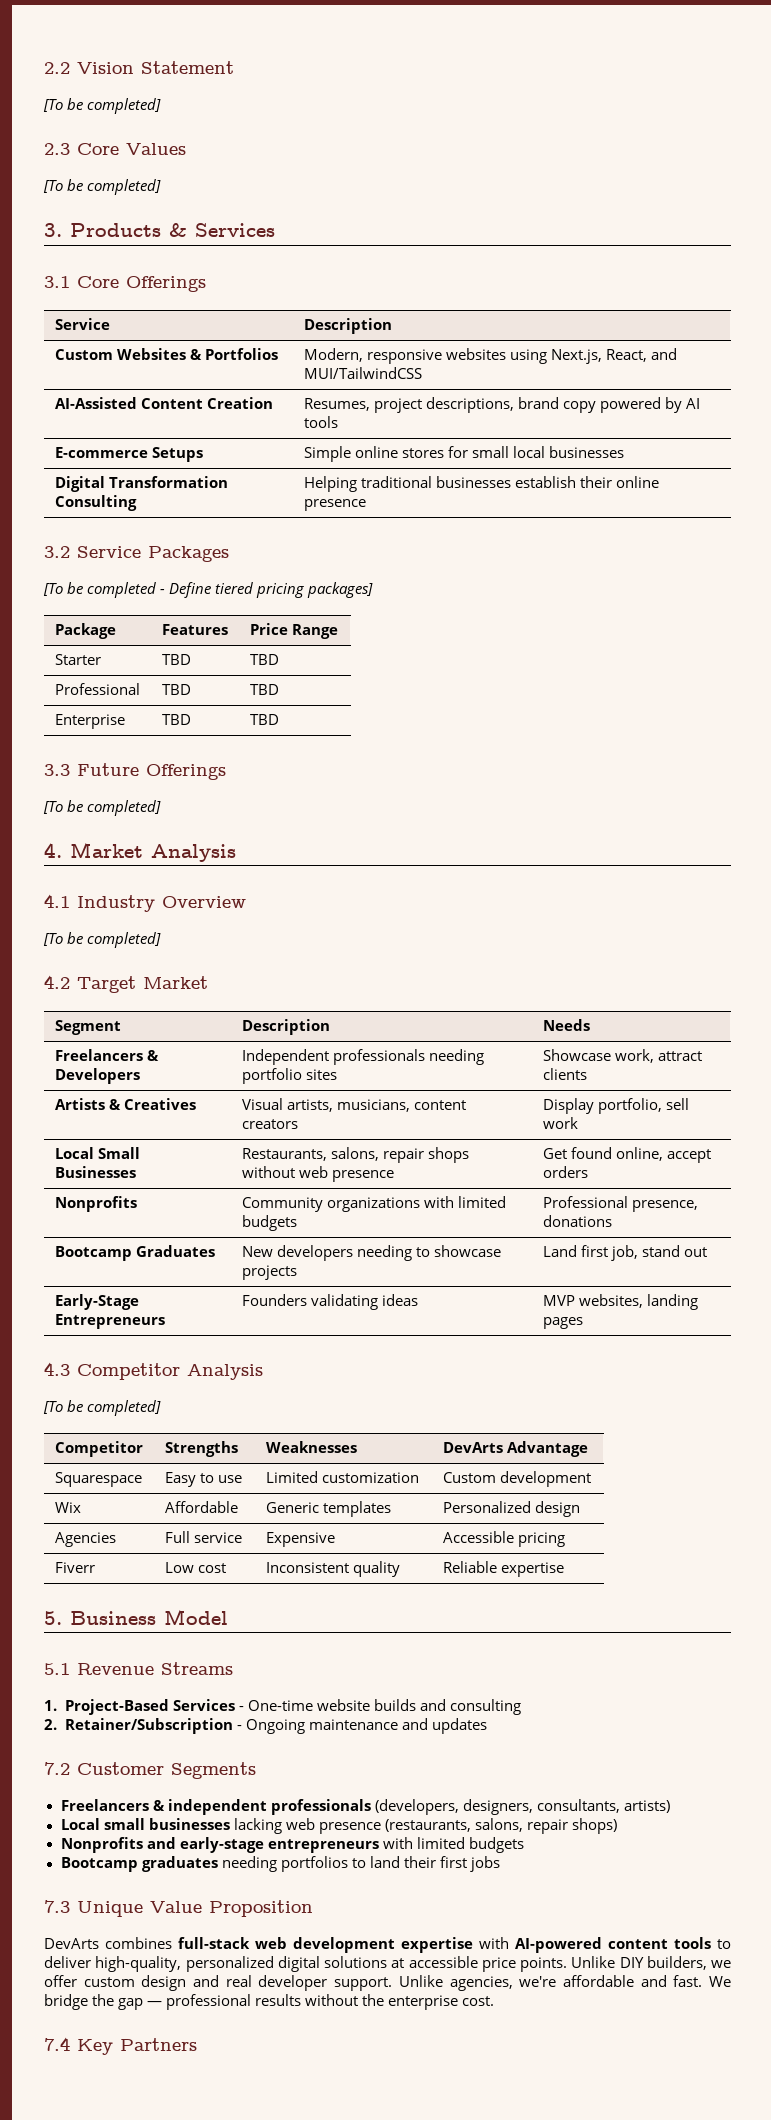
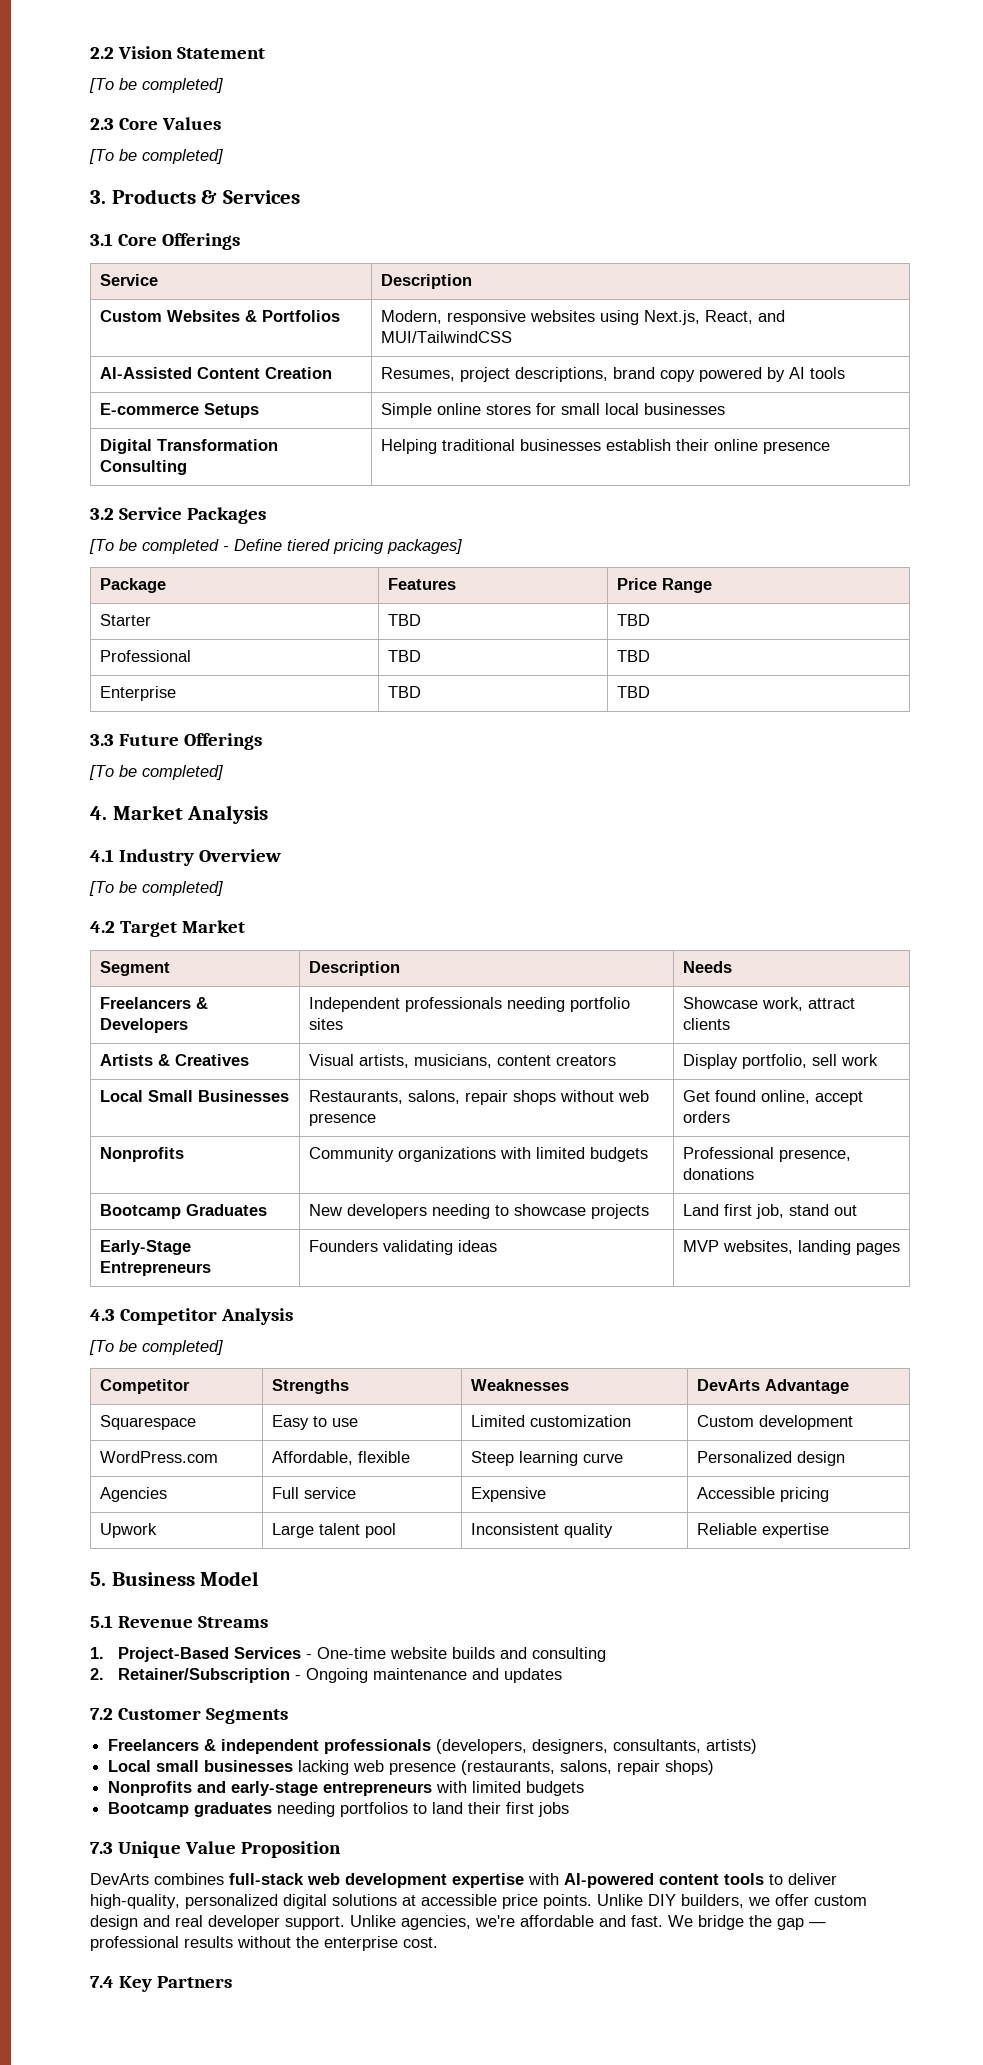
- Wix | Affordable | Generic templates | Personalized design
+ WordPress.com | Affordable, flexible | Steep learning curve | Personalized design
- Fiverr | Low cost | Inconsistent quality | Reliable expertise
+ Upwork | Large talent pool | Inconsistent quality | Reliable expertise

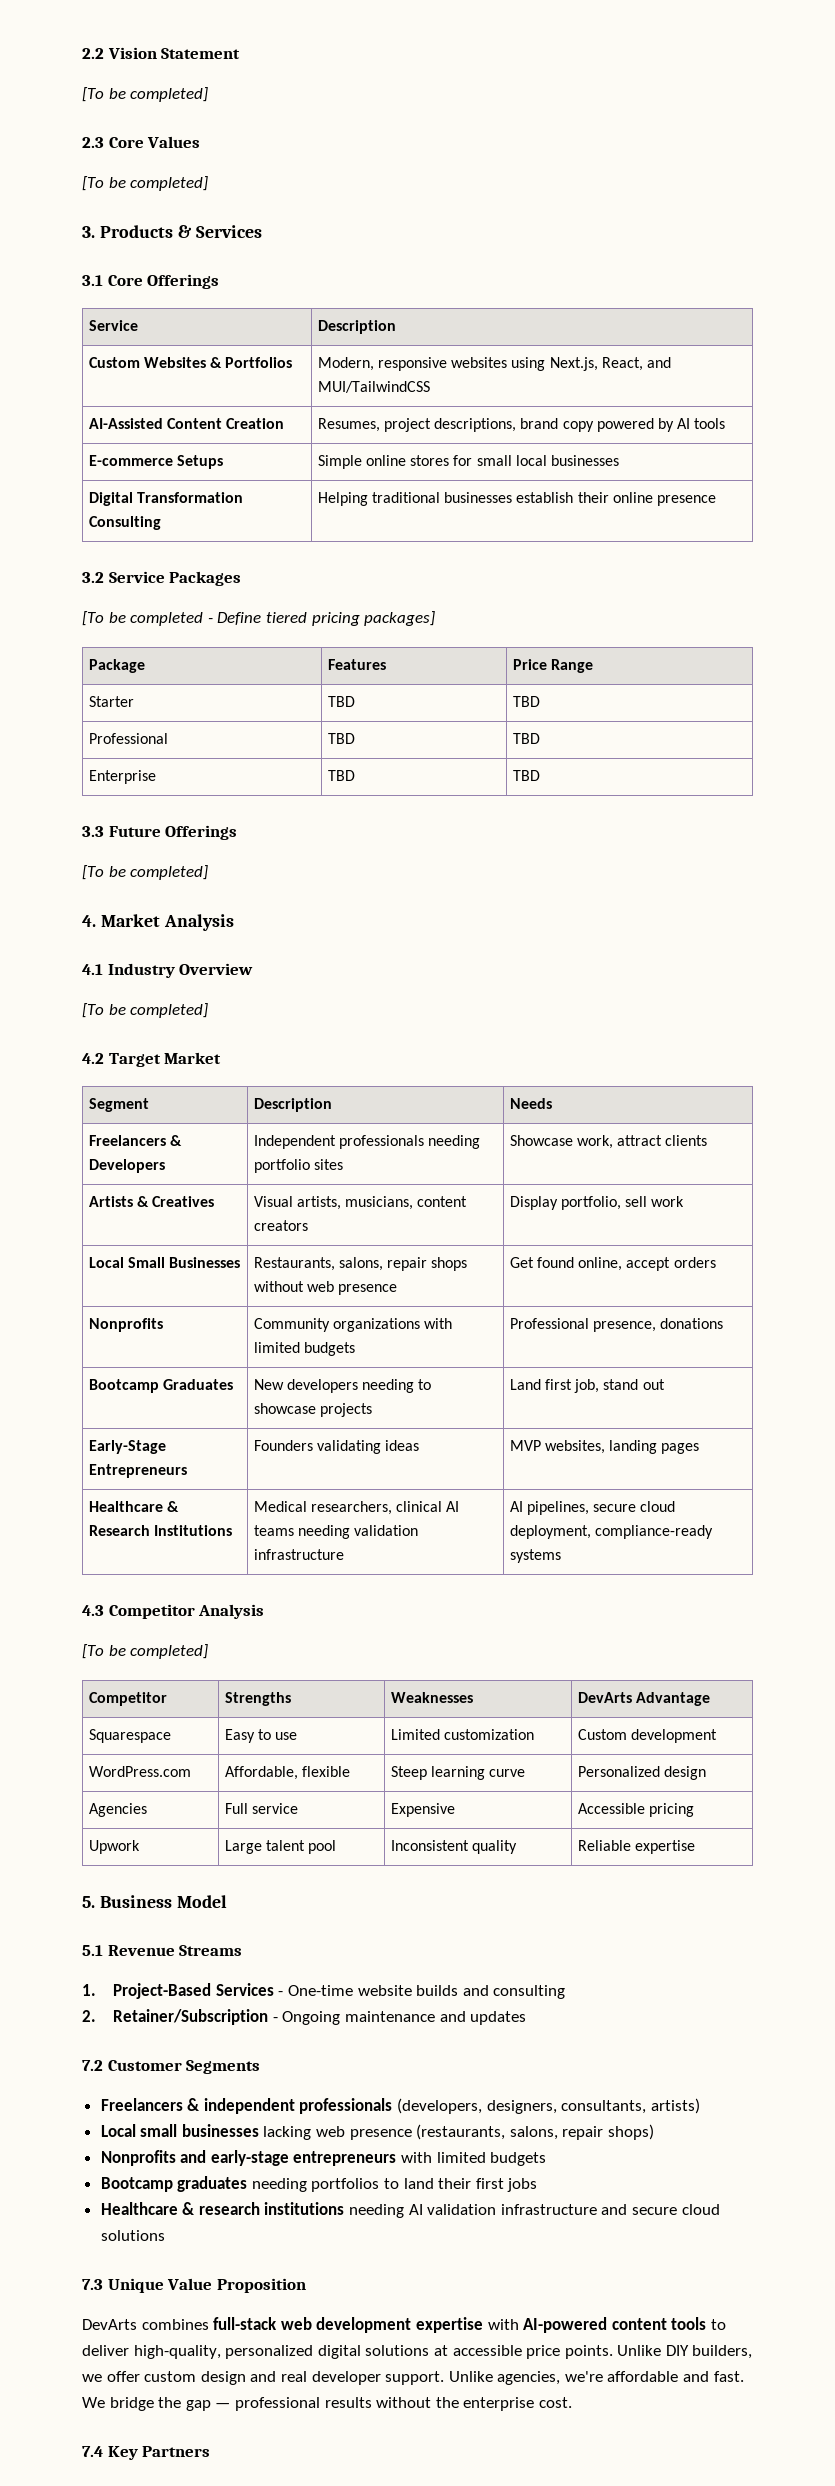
+ Healthcare & Research Institutions | Medical researchers, clinical AI teams needing validation infrastructure | AI pipelines, secure cloud deployment, compliance-ready systems
+ Healthcare & research institutions needing AI validation infrastructure and secure cloud solutions

